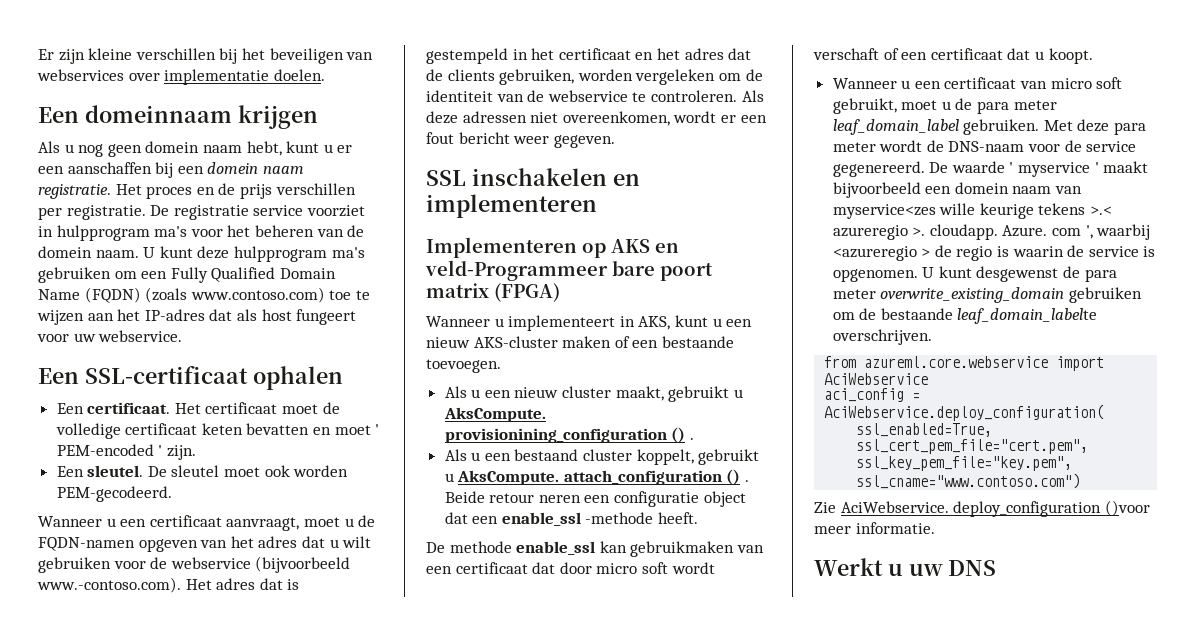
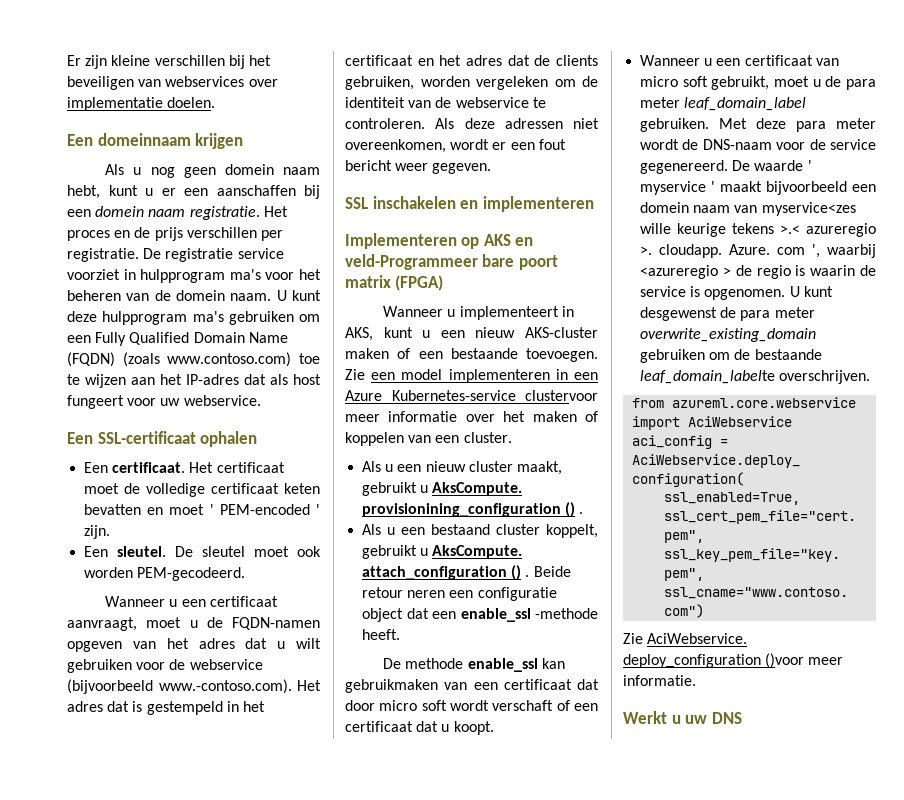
+ Zie een model implementeren in een Azure Kubernetes-service clustervoor meer informatie over het maken of koppelen van een cluster.

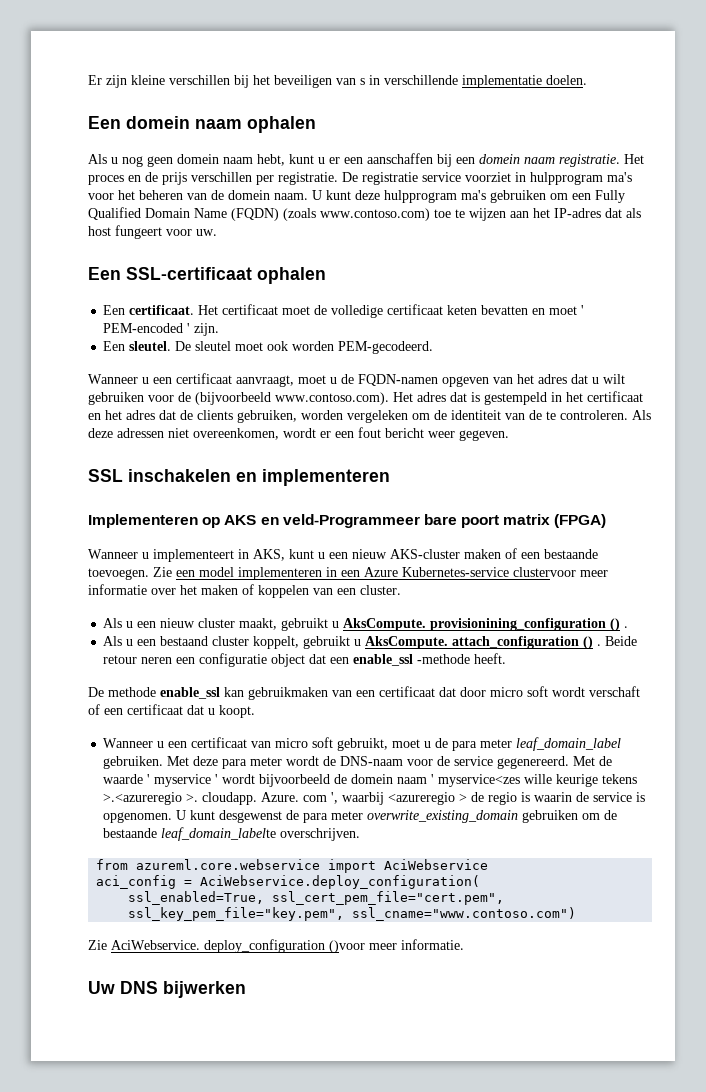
- Er zijn kleine verschillen bij het beveiligen van webservices over implementatie doelen.
+ Er zijn kleine verschillen bij het beveiligen van s in verschillende implementatie doelen.
- Een domeinnaam krijgen
+ Een domein naam ophalen
- U kunt deze hulpprogram ma's gebruiken om een Fully Qualified Domain Name (FQDN) (zoals www.contoso.com) toe te wijzen aan het IP-adres dat als host fungeert voor uw webservice.
+ U kunt deze hulpprogram ma's gebruiken om een Fully Qualified Domain Name (FQDN) (zoals www.contoso.com) toe te wijzen aan het IP-adres dat als host fungeert voor uw.
- Wanneer u een certificaat aanvraagt, moet u de FQDN-namen opgeven van het adres dat u wilt gebruiken voor de webservice (bijvoorbeeld www.-contoso.com). Het adres dat is gestempeld in het certificaat en het adres dat de clients gebruiken, worden vergeleken om de identiteit van de webservice te controleren.
+ Wanneer u een certificaat aanvraagt, moet u de FQDN-namen opgeven van het adres dat u wilt gebruiken voor de (bijvoorbeeld www.contoso.com). Het adres dat is gestempeld in het certificaat en het adres dat de clients gebruiken, worden vergeleken om de identiteit van de te controleren.
- De waarde ' myservice ' maakt bijvoorbeeld een domein naam van myservice<zes wille keurige tekens >.< azureregio >. cloudapp.
+ Met de waarde ' myservice ' wordt bijvoorbeeld de domein naam ' myservice<zes wille keurige tekens >.<azureregio >. cloudapp.
- Werkt u uw DNS
+ Uw DNS bijwerken

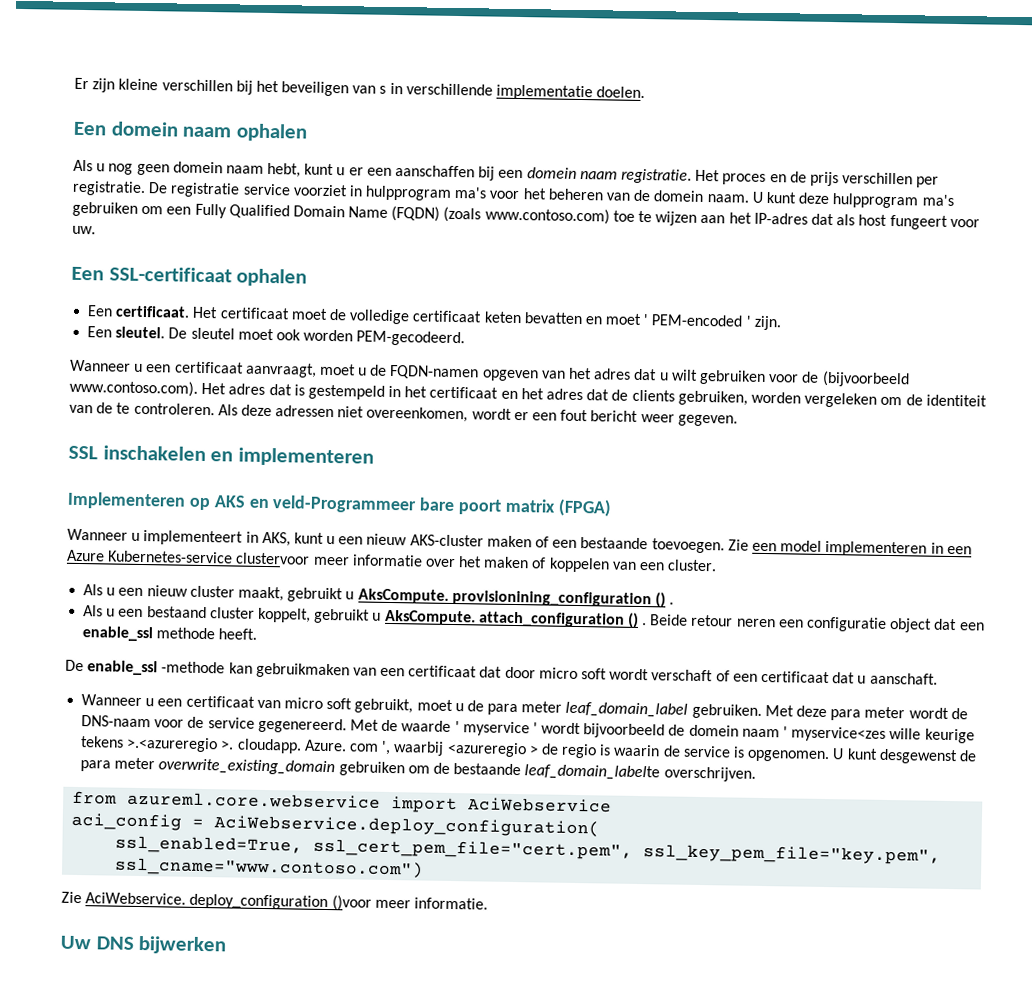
- Beide retour neren een configuratie object dat een enable_ssl -methode heeft.
+ Beide retour neren een configuratie object dat een enable_ssl methode heeft.
- De methode enable_ssl kan gebruikmaken van een certificaat dat door micro soft wordt verschaft of een certificaat dat u koopt.
+ De enable_ssl -methode kan gebruikmaken van een certificaat dat door micro soft wordt verschaft of een certificaat dat u aanschaft.

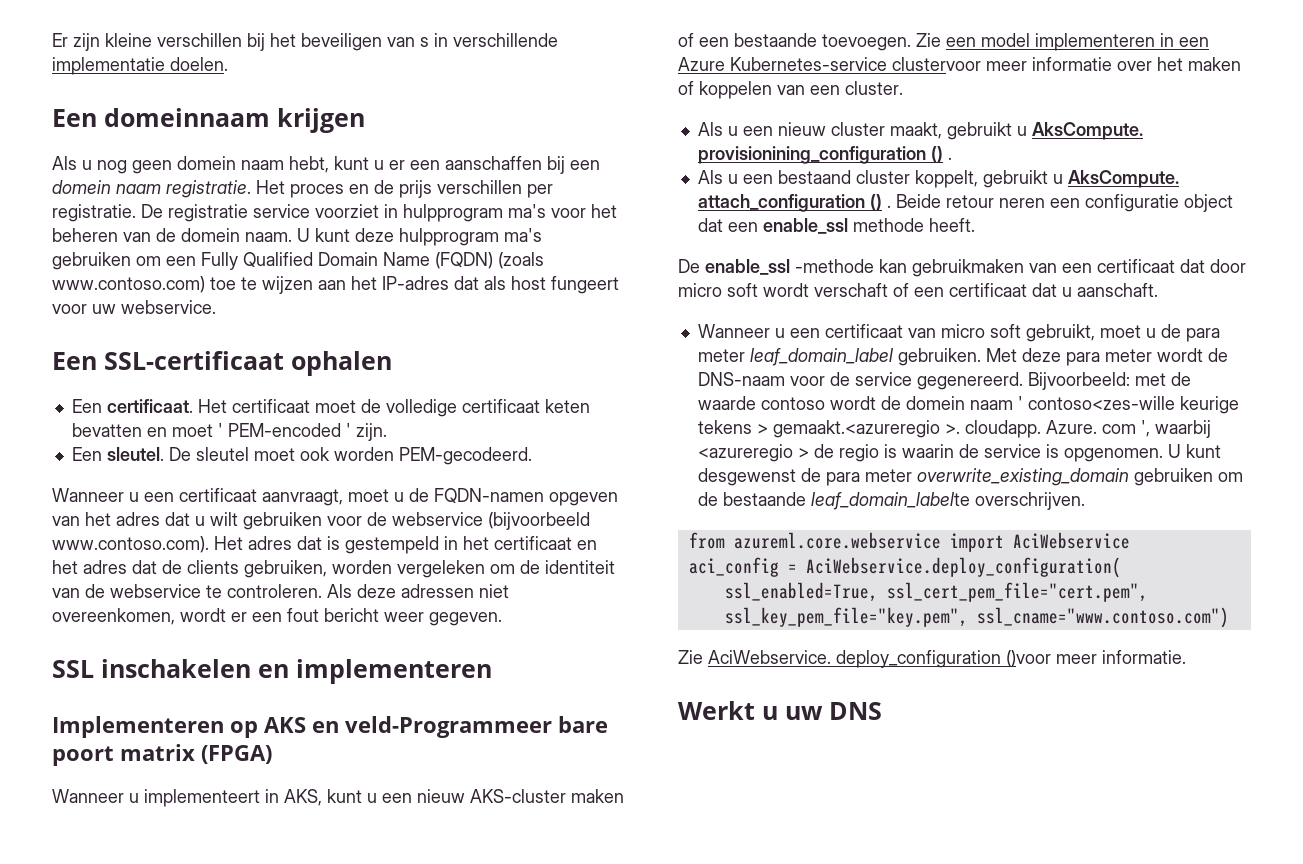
- Een domein naam ophalen
+ Een domeinnaam krijgen
- U kunt deze hulpprogram ma's gebruiken om een Fully Qualified Domain Name (FQDN) (zoals www.contoso.com) toe te wijzen aan het IP-adres dat als host fungeert voor uw.
+ U kunt deze hulpprogram ma's gebruiken om een Fully Qualified Domain Name (FQDN) (zoals www.contoso.com) toe te wijzen aan het IP-adres dat als host fungeert voor uw webservice.
- Wanneer u een certificaat aanvraagt, moet u de FQDN-namen opgeven van het adres dat u wilt gebruiken voor de (bijvoorbeeld www.contoso.com). Het adres dat is gestempeld in het certificaat en het adres dat de clients gebruiken, worden vergeleken om de identiteit van de te controleren.
+ Wanneer u een certificaat aanvraagt, moet u de FQDN-namen opgeven van het adres dat u wilt gebruiken voor de webservice (bijvoorbeeld www.contoso.com). Het adres dat is gestempeld in het certificaat en het adres dat de clients gebruiken, worden vergeleken om de identiteit van de webservice te controleren.
- Met de waarde ' myservice ' wordt bijvoorbeeld de domein naam ' myservice<zes wille keurige tekens >.<azureregio >. cloudapp.
+ Bijvoorbeeld: met de waarde contoso wordt de domein naam ' contoso<zes-wille keurige tekens > gemaakt.<azureregio >. cloudapp.
- Uw DNS bijwerken
+ Werkt u uw DNS

